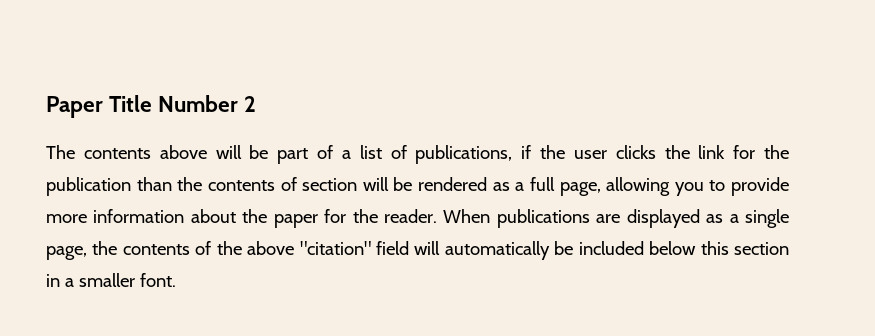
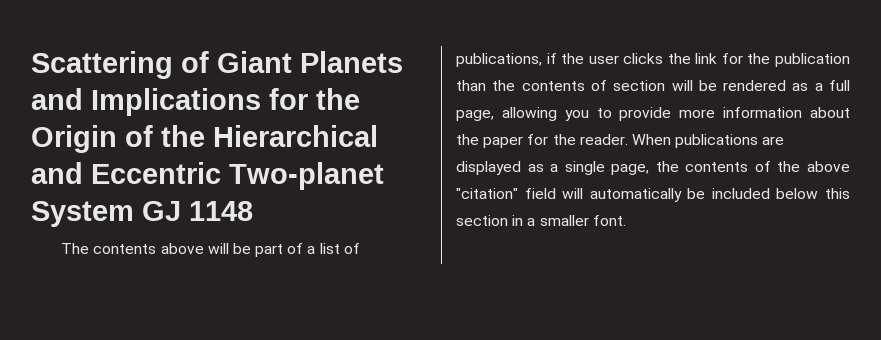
- Paper Title Number 2
+ Scattering of Giant Planets and Implications for the Origin of the Hierarchical and Eccentric Two-planet System GJ 1148

